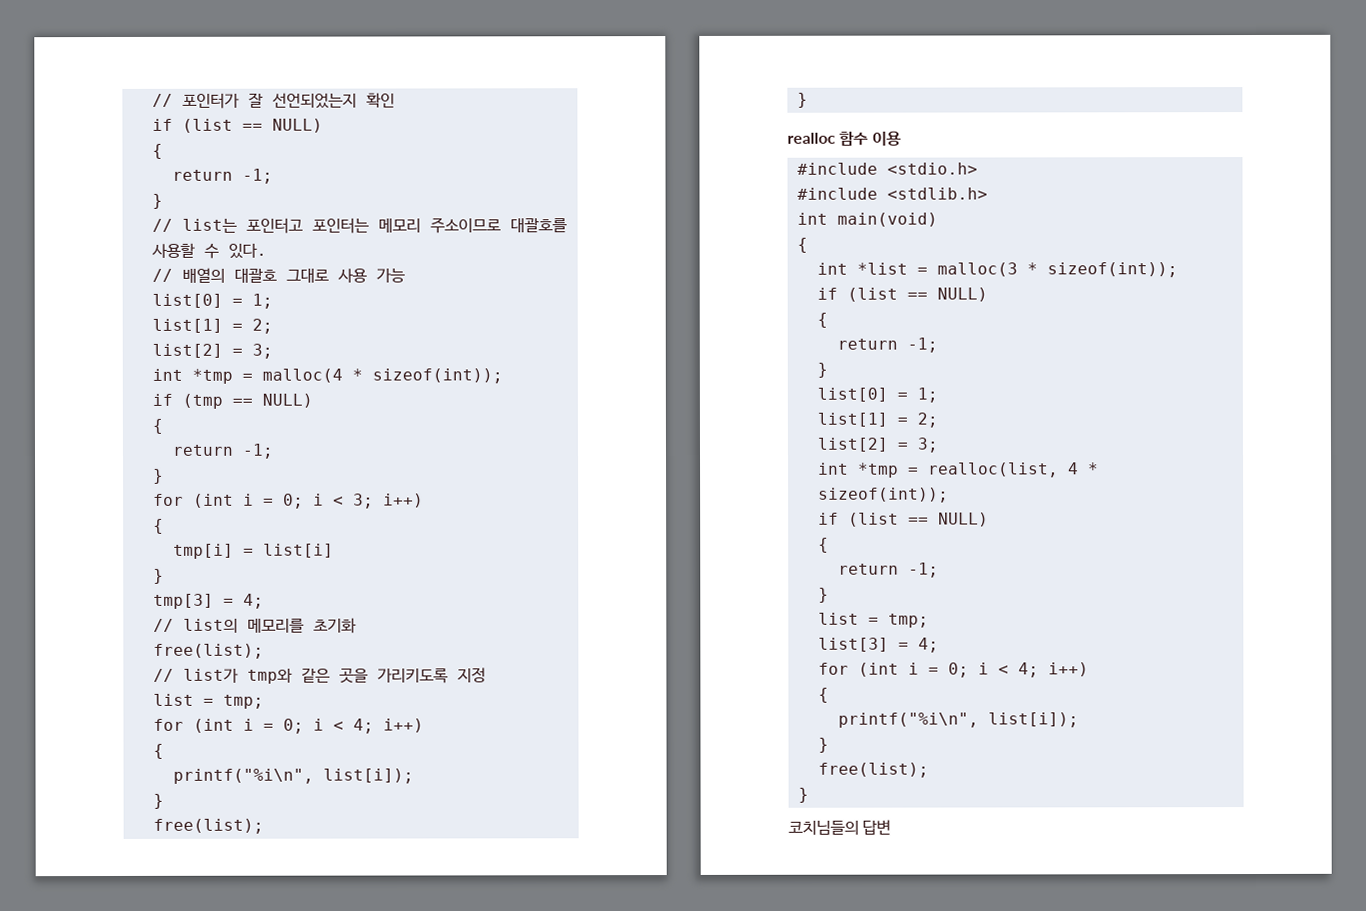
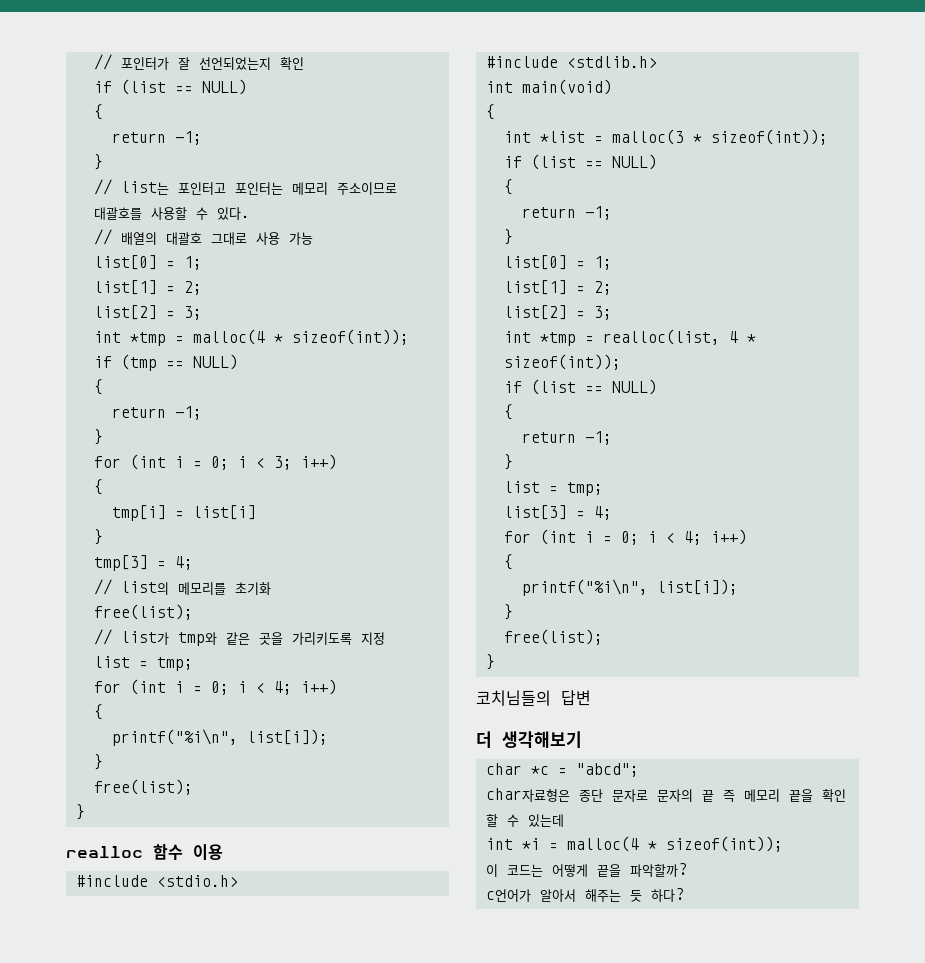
+ 더 생각해보기
+ char *c = "abcd";
+ char자료형은 종단 문자로 문자의 끝 즉 메모리 끝을 확인 할 수 있는데
+ int *i = malloc(4 * sizeof(int));
+ 이 코드는 어떻게 끝을 파악할까?
+ c언어가 알아서 해주는 듯 하다?

